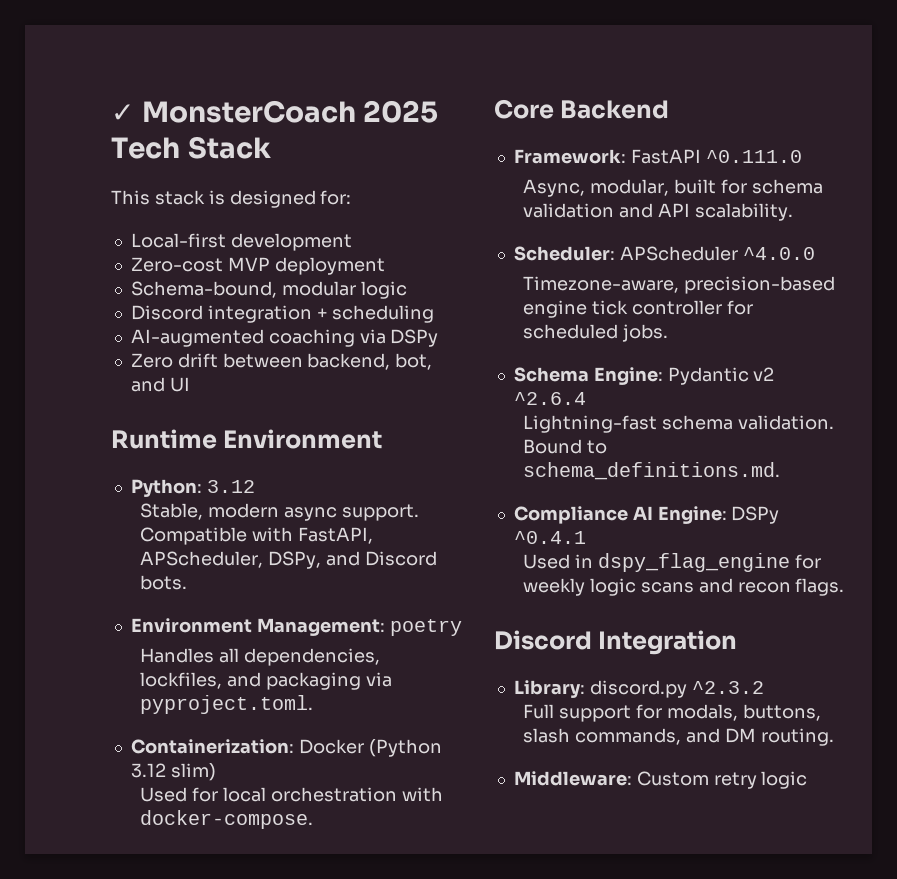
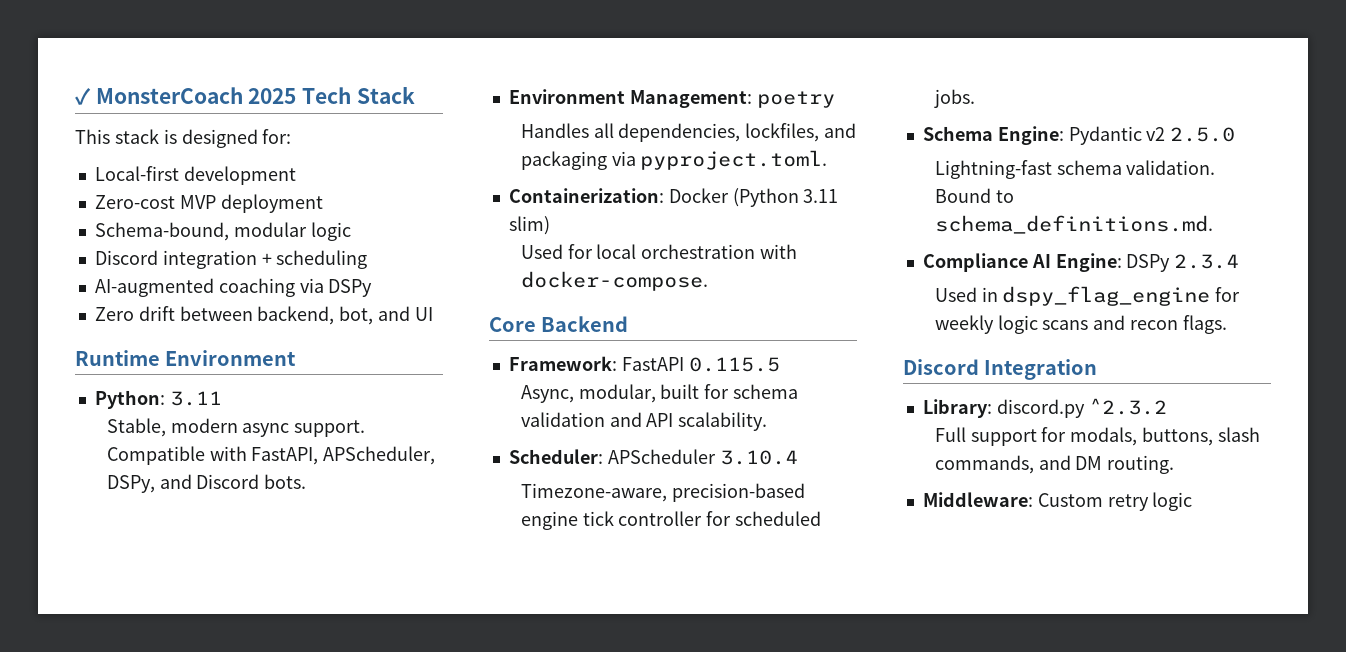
- Python: 3.12
+ Python: 3.11
- Containerization: Docker (Python 3.12 slim)
+ Containerization: Docker (Python 3.11 slim)
- Framework: FastAPI ^0.111.0
+ Framework: FastAPI 0.115.5
- Scheduler: APScheduler ^4.0.0
+ Scheduler: APScheduler 3.10.4
- Schema Engine: Pydantic v2 ^2.6.4
+ Schema Engine: Pydantic v2 2.5.0
- Compliance AI Engine: DSPy ^0.4.1
+ Compliance AI Engine: DSPy 2.3.4

